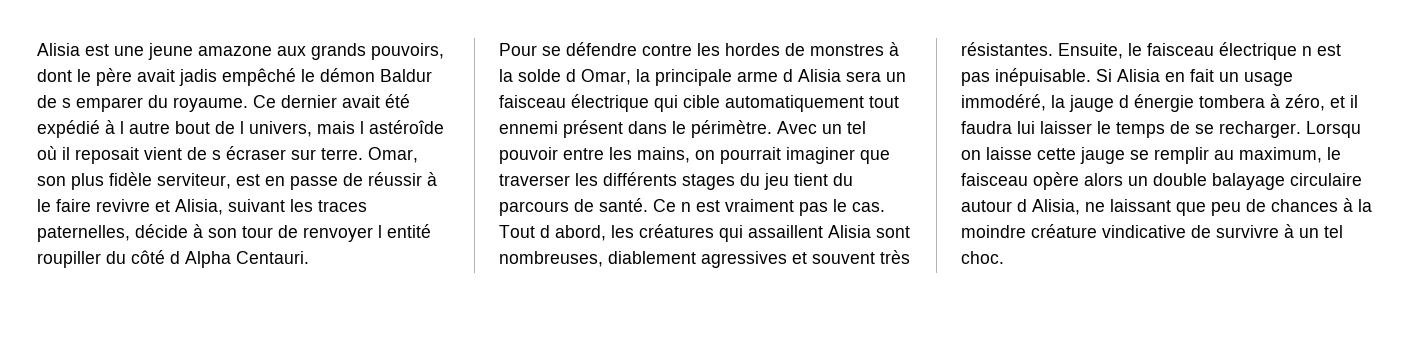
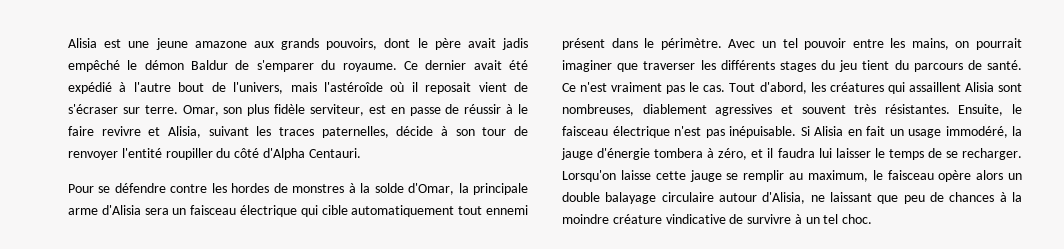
- Alisia est une jeune amazone aux grands pouvoirs, dont le père avait jadis empêché le démon Baldur de s emparer du royaume.
+ Alisia est une jeune amazone aux grands pouvoirs, dont le père avait jadis empêché le démon Baldur de s'emparer du royaume.
- Ce dernier avait été expédié à l autre bout de l univers, mais l astéroîde où il reposait vient de s écraser sur terre.
+ Ce dernier avait été expédié à l'autre bout de l'univers, mais l'astéroîde où il reposait vient de s'écraser sur terre.
- Omar, son plus fidèle serviteur, est en passe de réussir à le faire revivre et Alisia, suivant les traces paternelles, décide à son tour de renvoyer l entité roupiller du côté d Alpha Centauri.
+ Omar, son plus fidèle serviteur, est en passe de réussir à le faire revivre et Alisia, suivant les traces paternelles, décide à son tour de renvoyer l'entité roupiller du côté d'Alpha Centauri.
- Pour se défendre contre les hordes de monstres à la solde d Omar, la principale arme d Alisia sera un faisceau électrique qui cible automatiquement tout ennemi présent dans le périmètre.
+ Pour se défendre contre les hordes de monstres à la solde d'Omar, la principale arme d'Alisia sera un faisceau électrique qui cible automatiquement tout ennemi présent dans le périmètre.
- Ce n est vraiment pas le cas.
+ Ce n'est vraiment pas le cas.
- Tout d abord, les créatures qui assaillent Alisia sont nombreuses, diablement agressives et souvent très résistantes.
+ Tout d'abord, les créatures qui assaillent Alisia sont nombreuses, diablement agressives et souvent très résistantes.
- Ensuite, le faisceau électrique n est pas inépuisable.
+ Ensuite, le faisceau électrique n'est pas inépuisable.
- Si Alisia en fait un usage immodéré, la jauge d énergie tombera à zéro, et il faudra lui laisser le temps de se recharger.
+ Si Alisia en fait un usage immodéré, la jauge d'énergie tombera à zéro, et il faudra lui laisser le temps de se recharger.
- Lorsqu on laisse cette jauge se remplir au maximum, le faisceau opère alors un double balayage circulaire autour d Alisia, ne laissant que peu de chances à la moindre créature vindicative de survivre à un tel choc.
+ Lorsqu'on laisse cette jauge se remplir au maximum, le faisceau opère alors un double balayage circulaire autour d'Alisia, ne laissant que peu de chances à la moindre créature vindicative de survivre à un tel choc.

